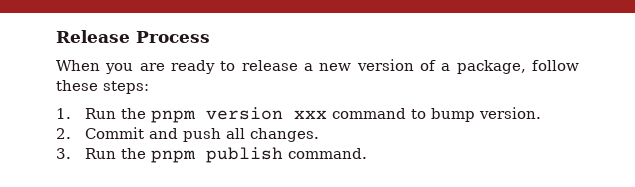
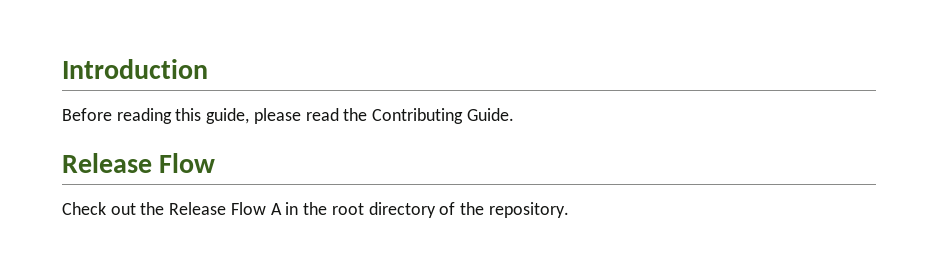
- Release Process
- When you are ready to release a new version of a package, follow these steps:
- 1. Run the pnpm version xxx command to bump version.
- 2. Commit and push all changes.
- 3. Run the pnpm publish command.
+ Introduction
+ Before reading this guide, please read the Contributing Guide.
+ Release Flow
+ Check out the Release Flow A in the root directory of the repository.

